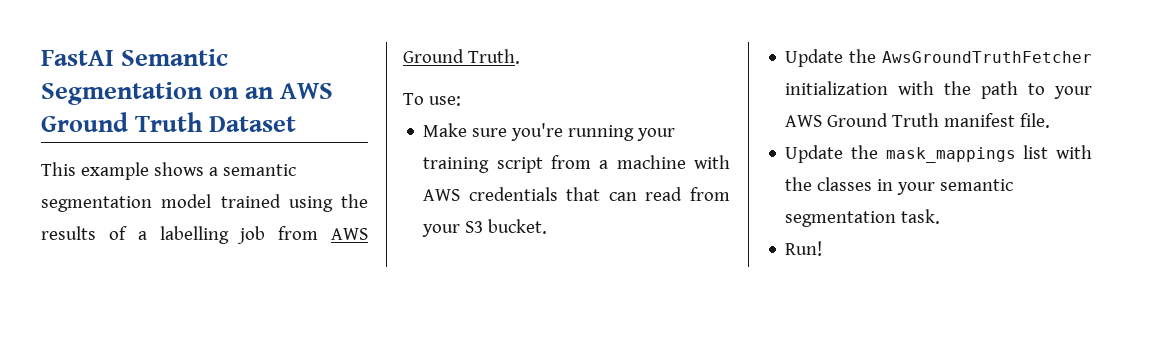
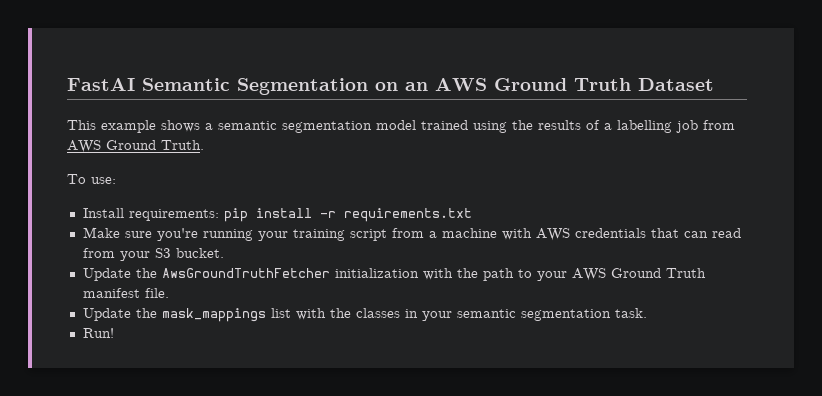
+ Install requirements: pip install -r requirements.txt

